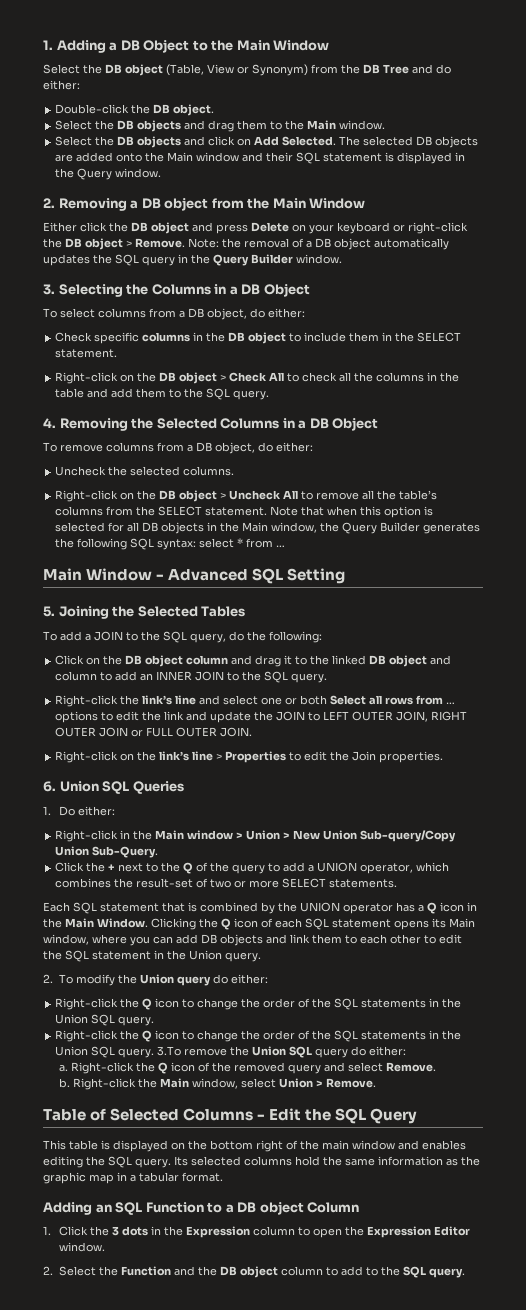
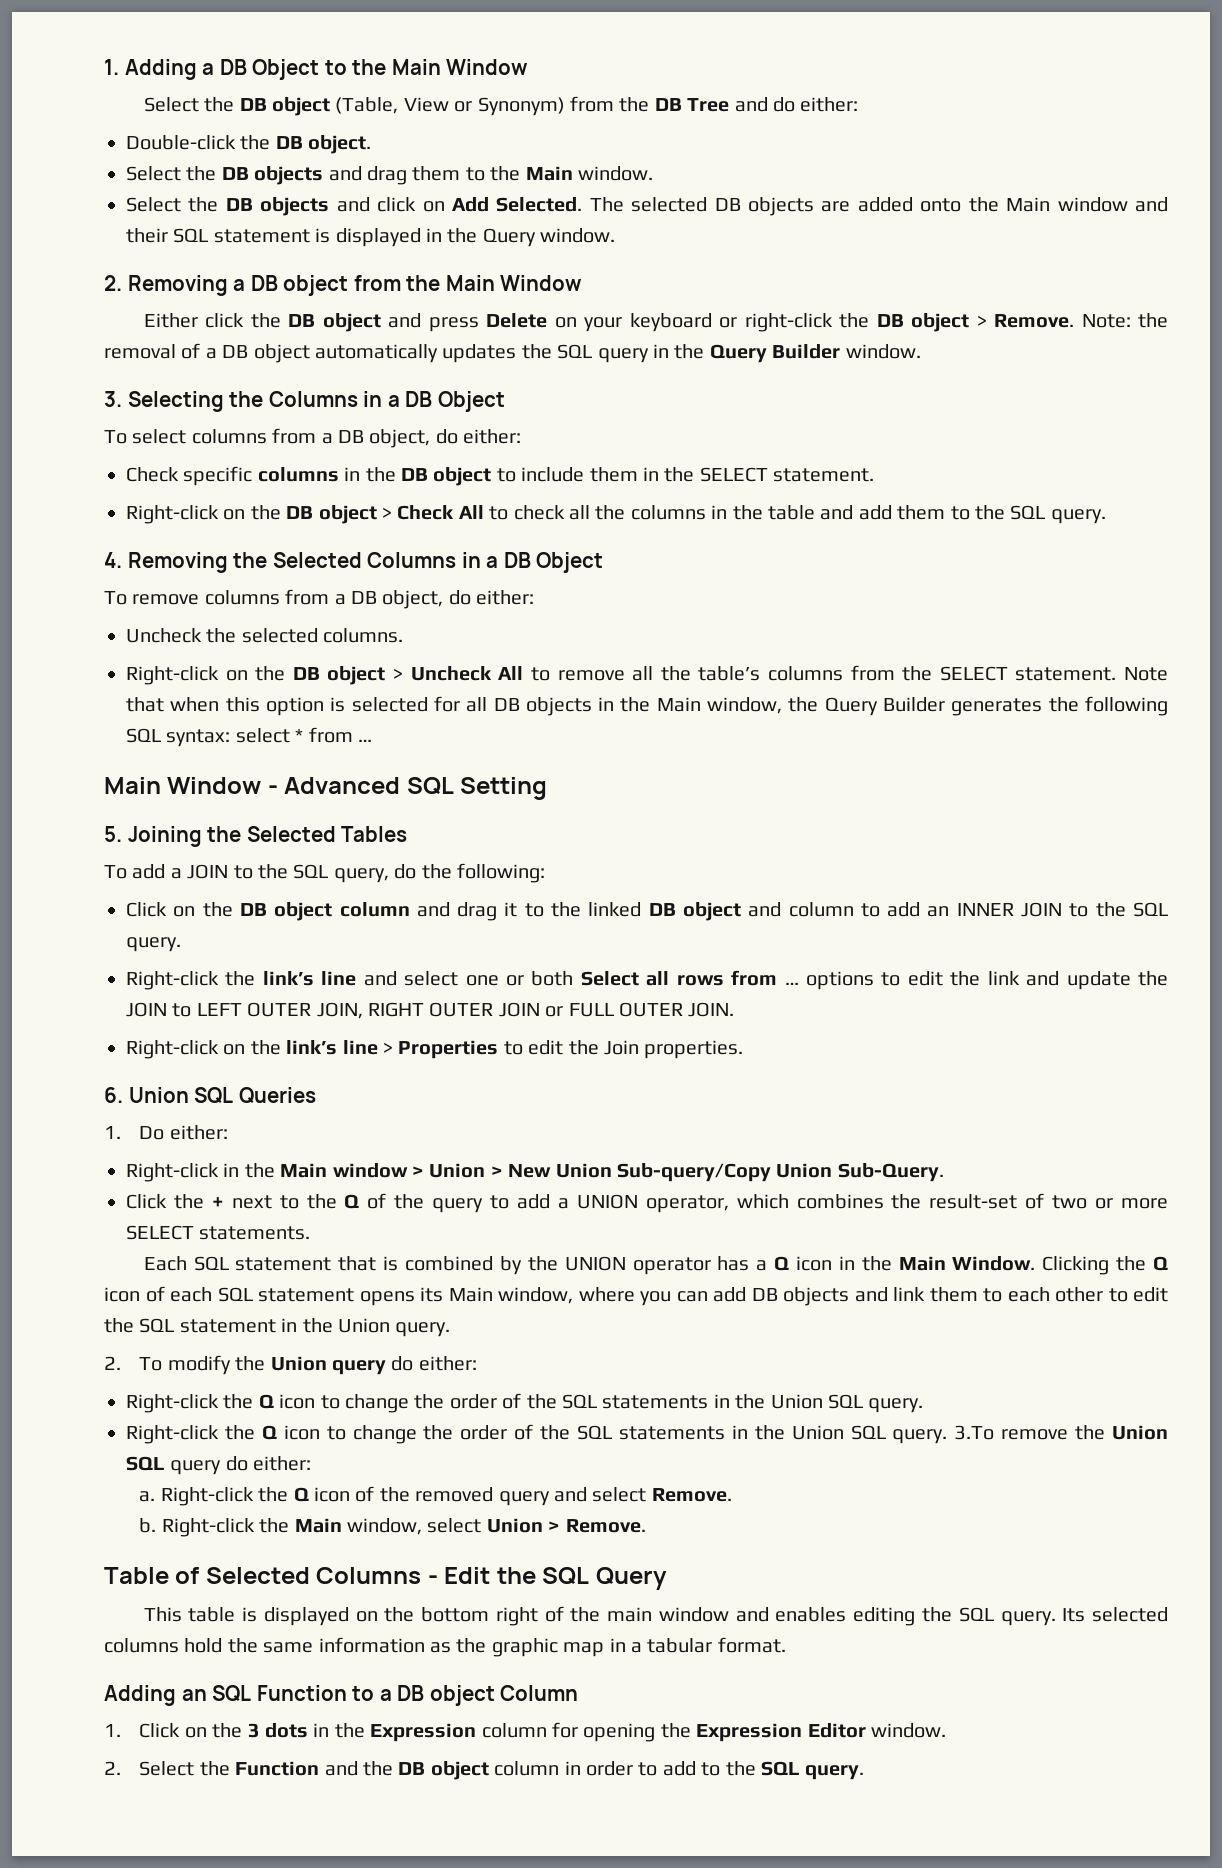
- 1. Click the 3 dots in the Expression column to open the Expression Editor window.
+ 1. Click on the 3 dots in the Expression column for opening the Expression Editor window.
- 2. Select the Function and the DB object column to add to the SQL query.
+ 2. Select the Function and the DB object column in order to add to the SQL query.

